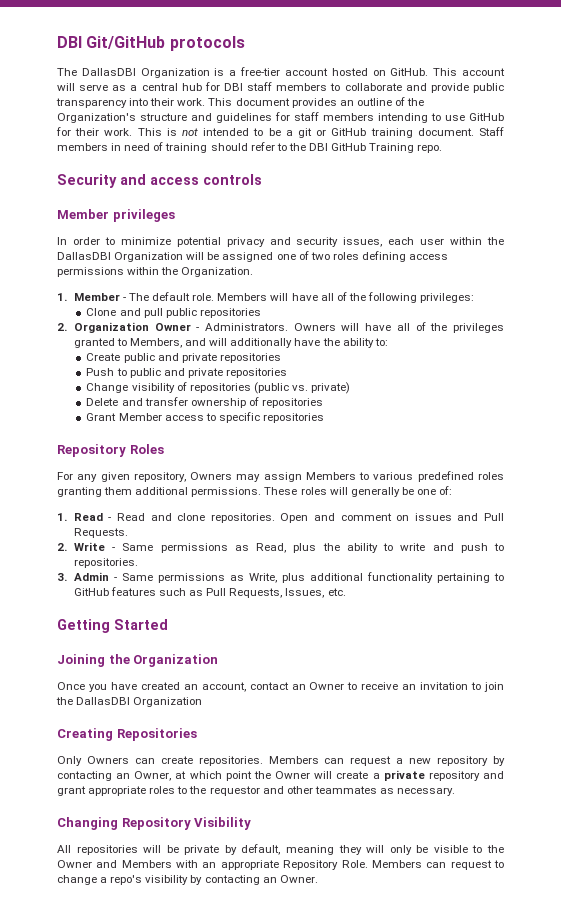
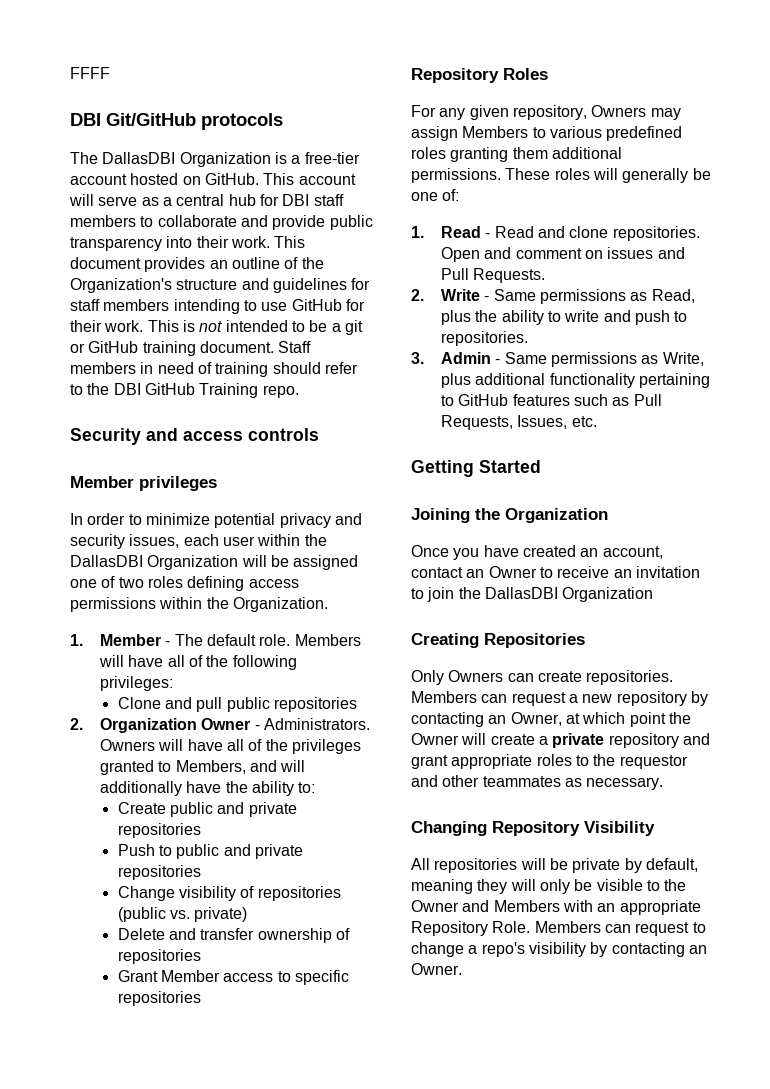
+ FFFF

